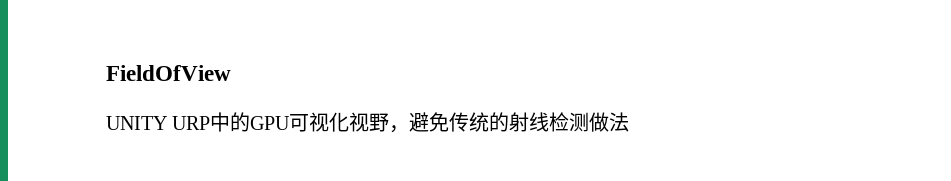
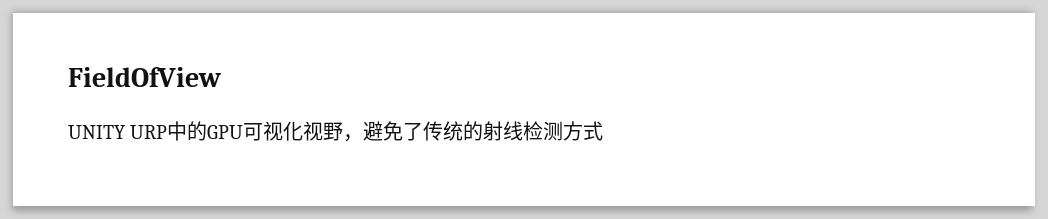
- UNITY URP中的GPU可视化视野，避免传统的射线检测做法
+ UNITY URP中的GPU可视化视野，避免了传统的射线检测方式

